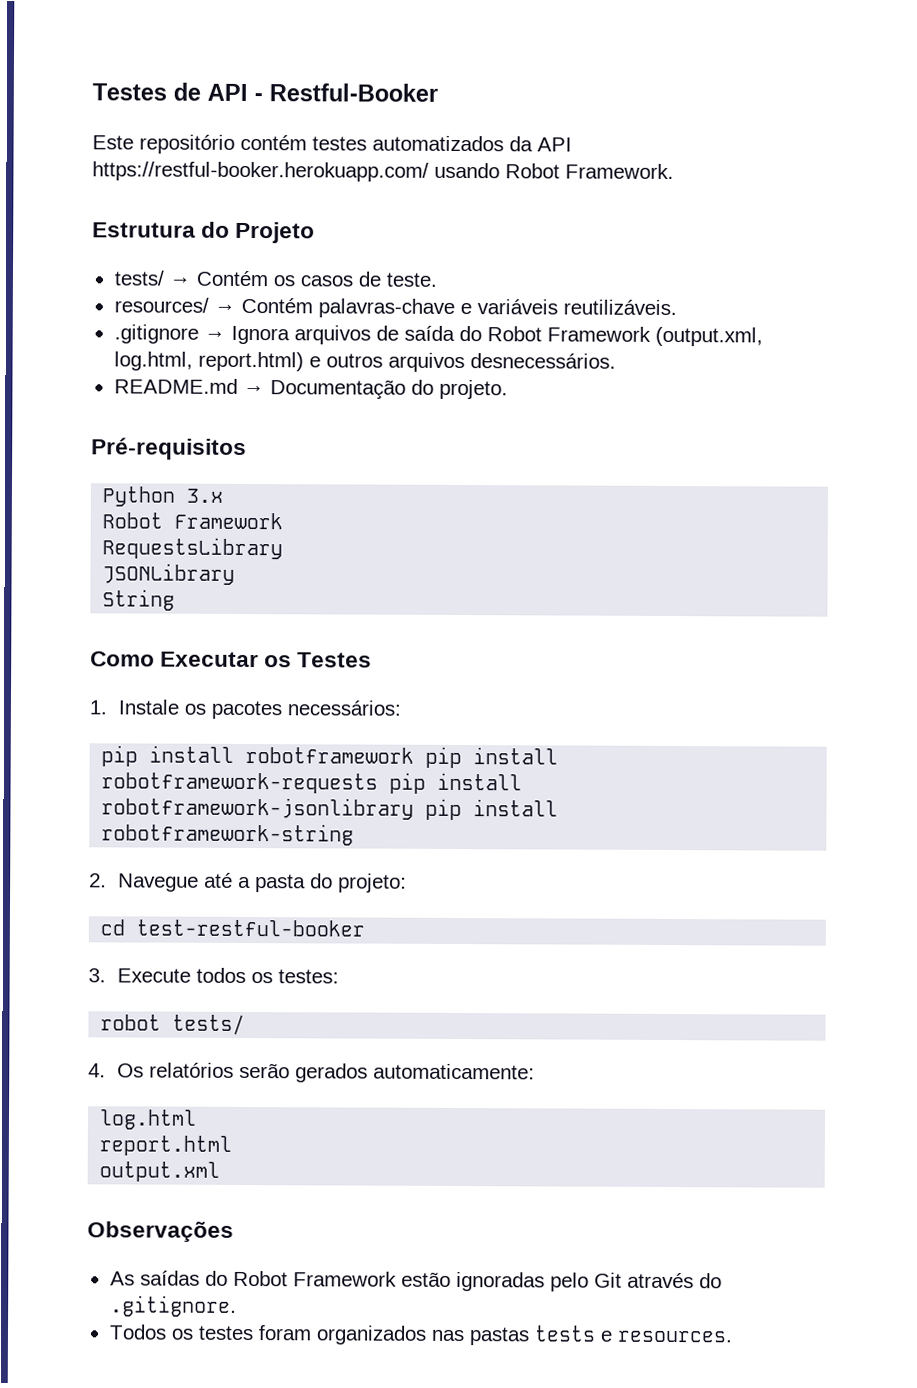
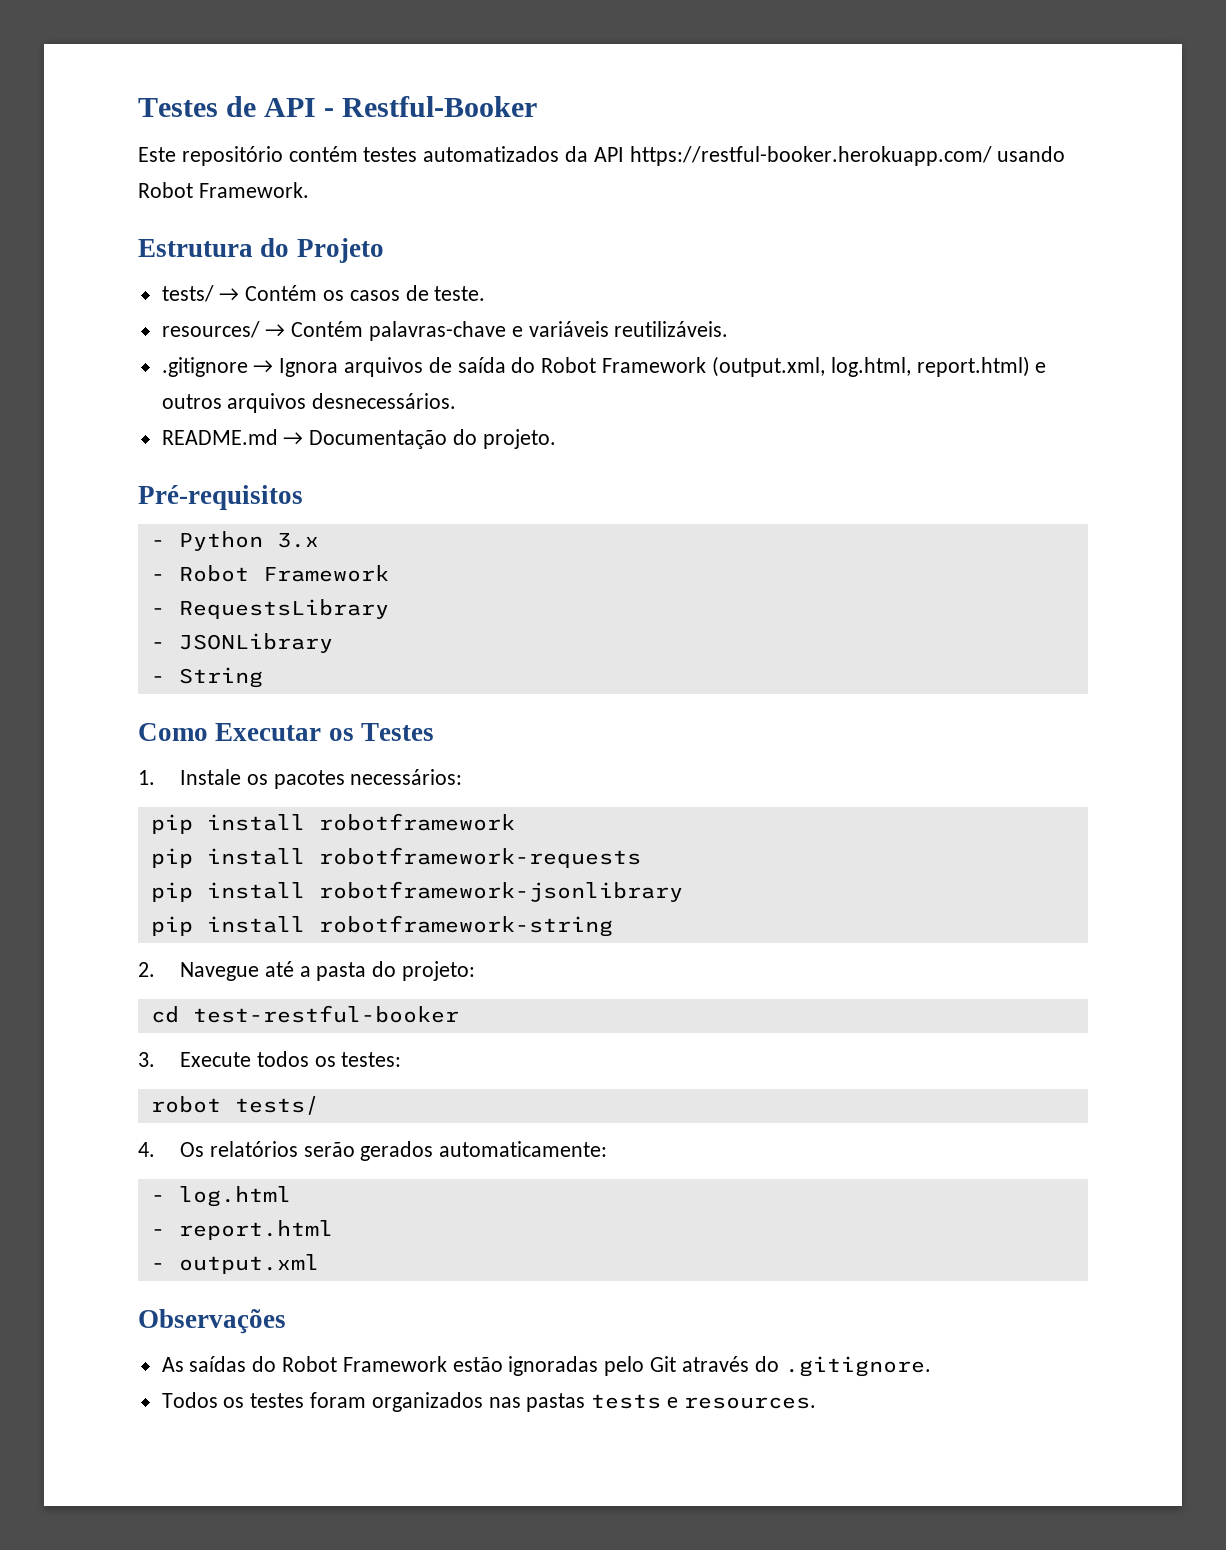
- Python 3.x
- Robot Framework
+ - Python 3.x
+ - Robot Framework
- RequestsLibrary
+ - RequestsLibrary
- JSONLibrary
+ - JSONLibrary
- String
+ - String
- pip install robotframework pip install robotframework-requests pip install robotframework-jsonlibrary pip install robotframework-string
+ pip install robotframework
+ pip install robotframework-requests
+ pip install robotframework-jsonlibrary
+ pip install robotframework-string
- log.html
+ - log.html
- report.html
+ - report.html
- output.xml
+ - output.xml

